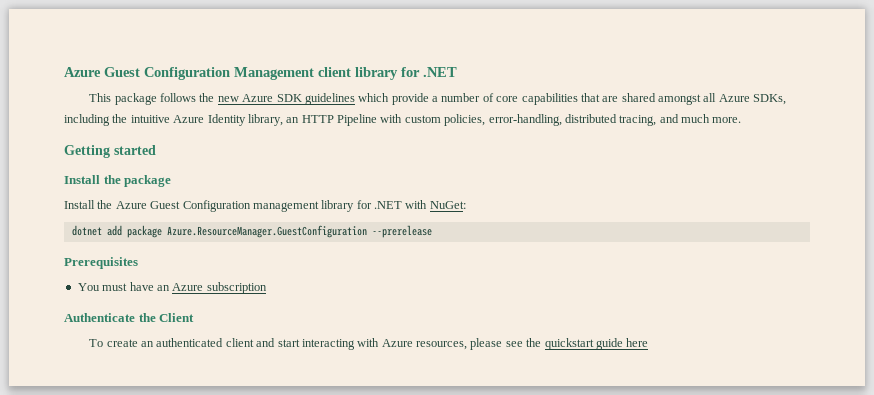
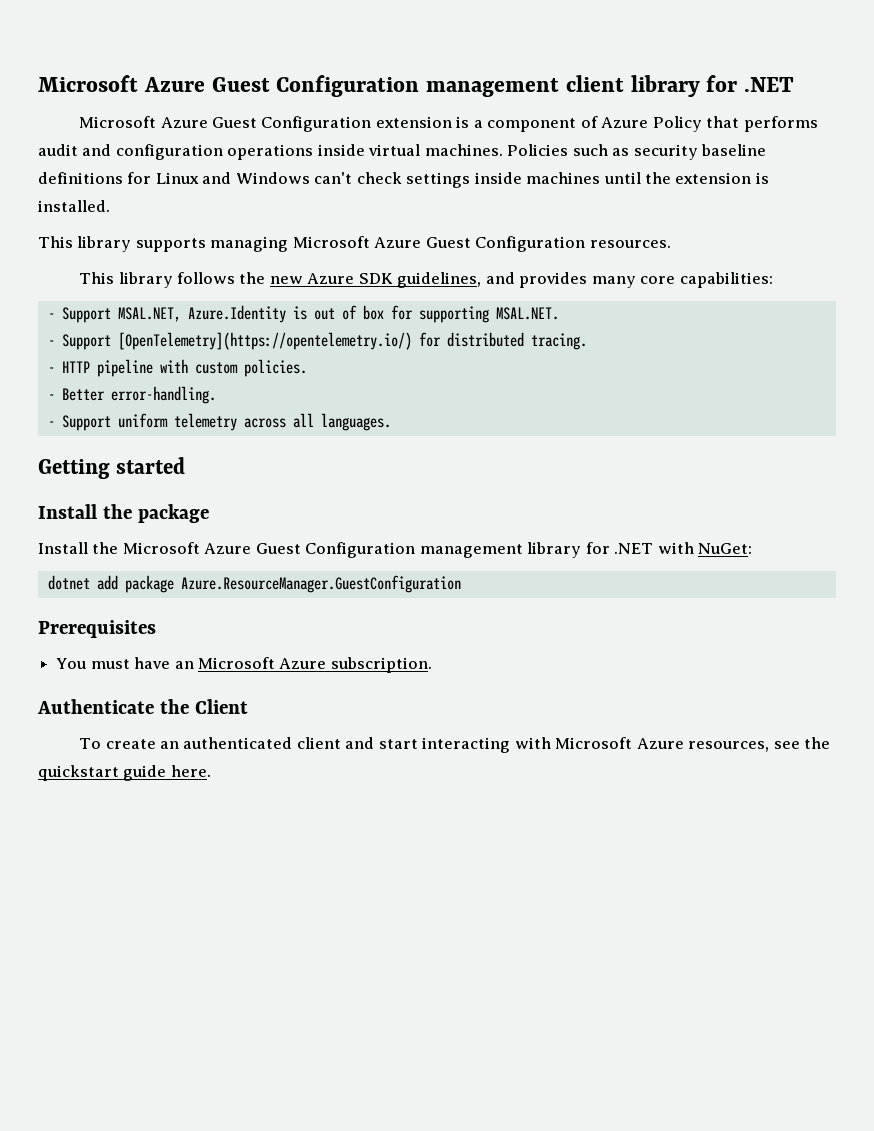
- Azure Guest Configuration Management client library for .NET
+ Microsoft Azure Guest Configuration management client library for .NET
- This package follows the new Azure SDK guidelines which provide a number of core capabilities that are shared amongst all Azure SDKs, including the intuitive Azure Identity library, an HTTP Pipeline with custom policies, error-handling, distributed tracing, and much more.
+ Microsoft Azure Guest Configuration extension is a component of Azure Policy that performs audit and configuration operations inside virtual machines. Policies such as security baseline definitions for Linux and Windows can't check settings inside machines until the extension is installed.
+ This library supports managing Microsoft Azure Guest Configuration resources.
+ This library follows the new Azure SDK guidelines, and provides many core capabilities:
+ - Support MSAL.NET, Azure.Identity is out of box for supporting MSAL.NET.
+ - Support [OpenTelemetry](https://opentelemetry.io/) for distributed tracing.
+ - HTTP pipeline with custom policies.
+ - Better error-handling.
+ - Support uniform telemetry across all languages.
- Install the Azure Guest Configuration management library for .NET with NuGet:
+ Install the Microsoft Azure Guest Configuration management library for .NET with NuGet:
- dotnet add package Azure.ResourceManager.GuestConfiguration --prerelease
+ dotnet add package Azure.ResourceManager.GuestConfiguration
- You must have an Azure subscription
+ You must have an Microsoft Azure subscription.
- To create an authenticated client and start interacting with Azure resources, please see the quickstart guide here
+ To create an authenticated client and start interacting with Microsoft Azure resources, see the quickstart guide here.

